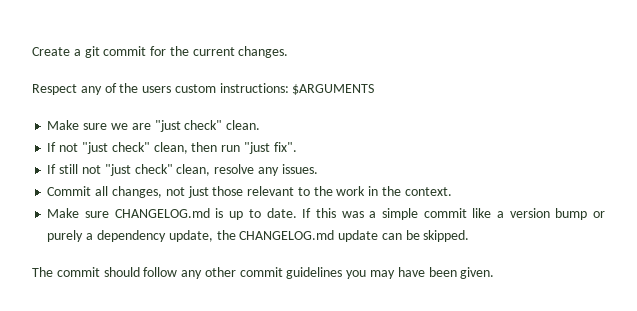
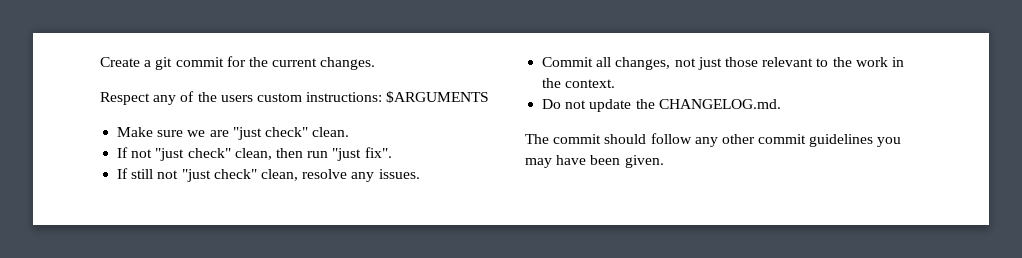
- Make sure CHANGELOG.md is up to date. If this was a simple commit like a version bump or purely a dependency update, the CHANGELOG.md update can be skipped.
+ Do not update the CHANGELOG.md.

